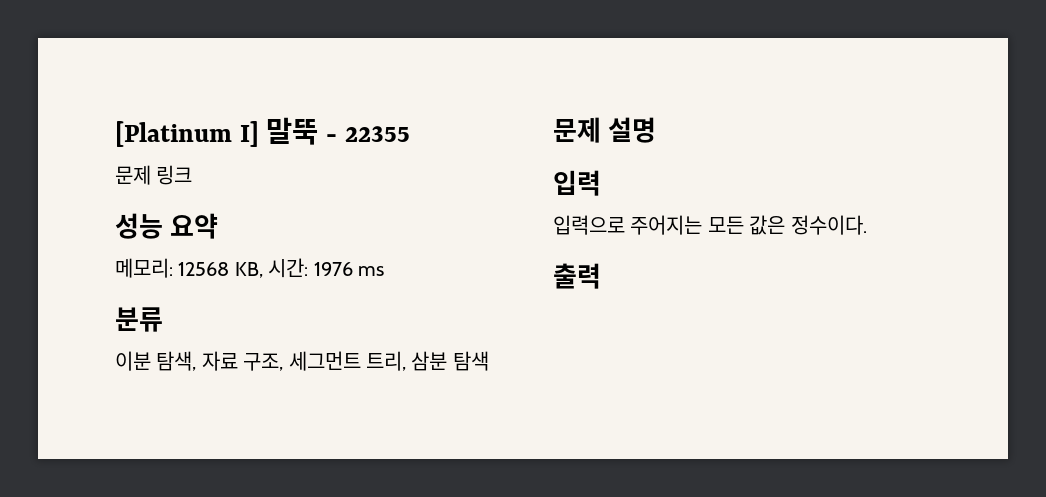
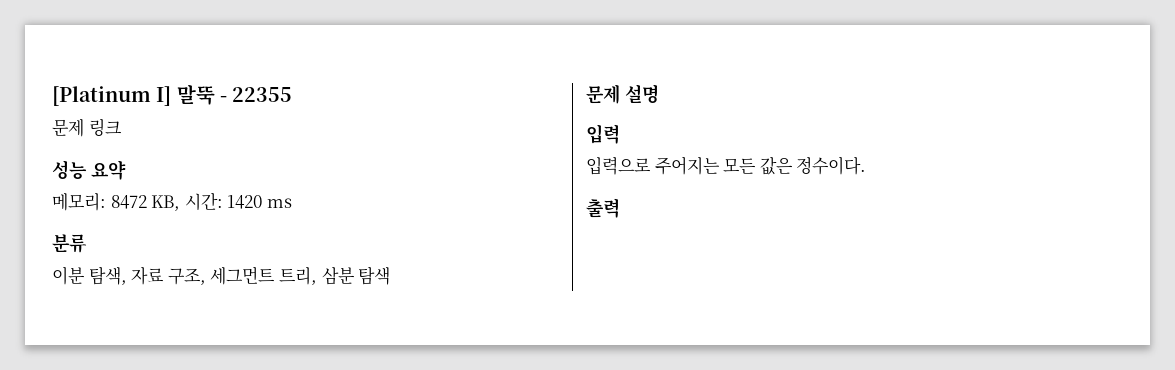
- 메모리: 12568 KB, 시간: 1976 ms
+ 메모리: 8472 KB, 시간: 1420 ms

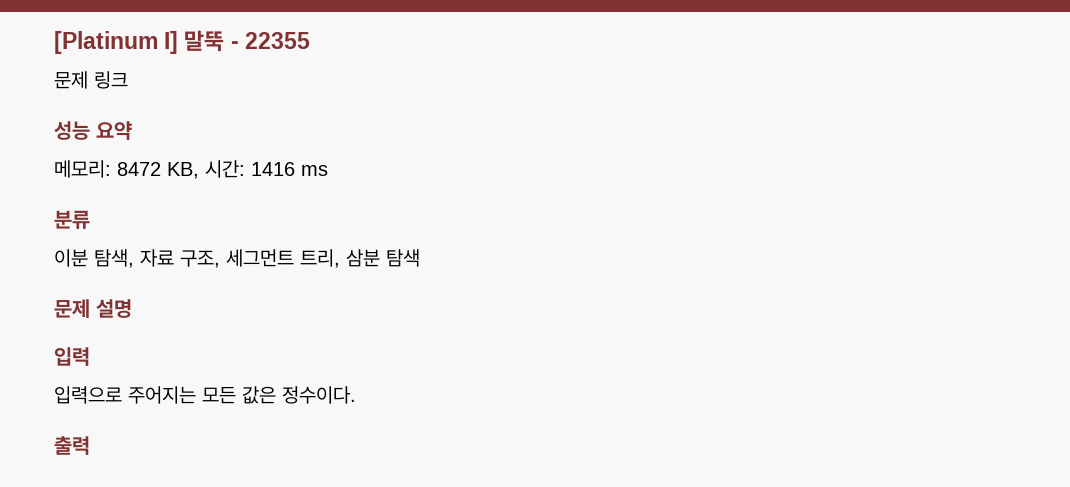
- 메모리: 8472 KB, 시간: 1420 ms
+ 메모리: 8472 KB, 시간: 1416 ms

